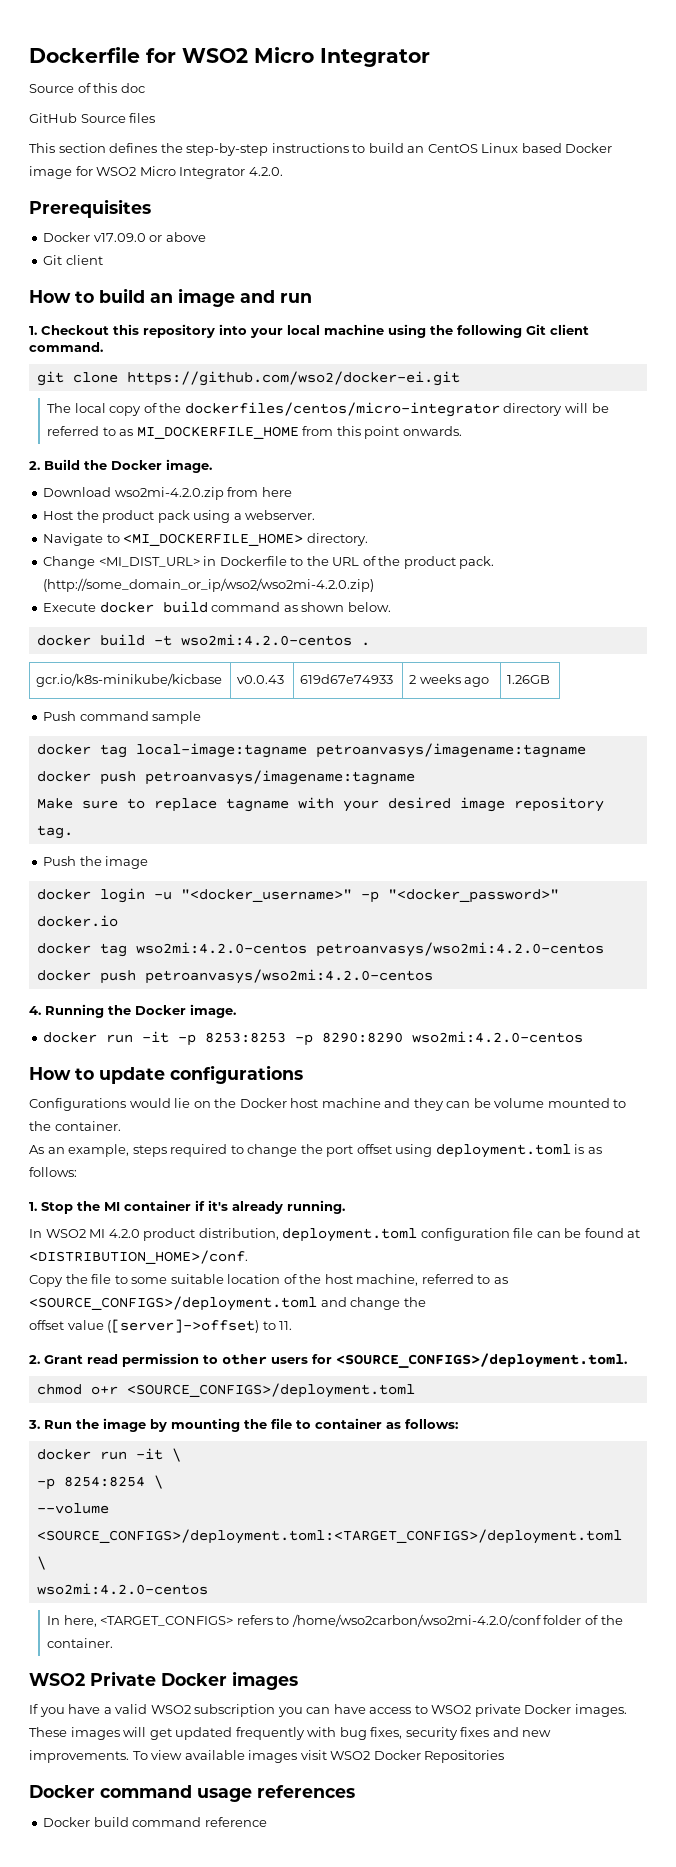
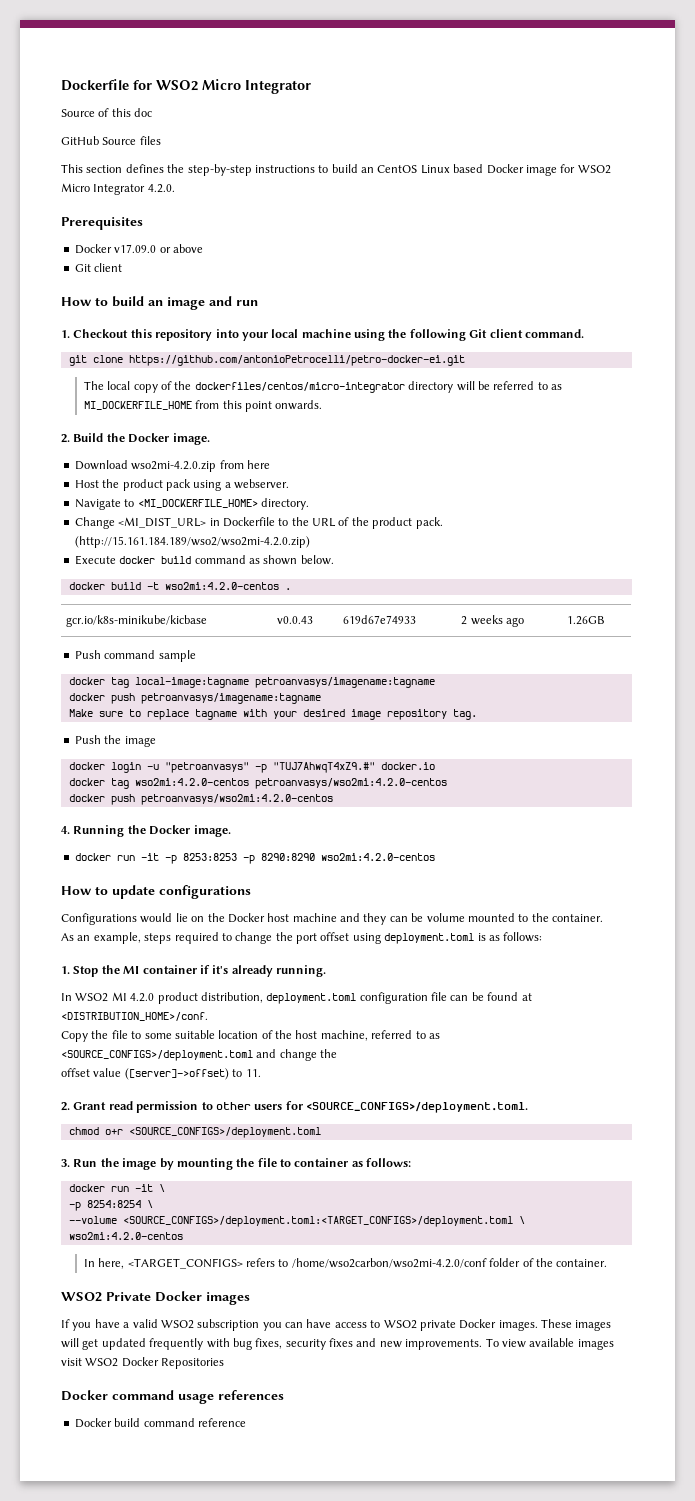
- git clone https://github.com/wso2/docker-ei.git
+ git clone https://github.com/antonioPetrocelli/petro-docker-ei.git
- (http://some_domain_or_ip/wso2/wso2mi-4.2.0.zip)
+ (http://15.161.184.189/wso2/wso2mi-4.2.0.zip)
- docker login -u "<docker_username>" -p "<docker_password>" docker.io
+ docker login -u "petroanvasys" -p "TUJ7AhwqT4xZ9.#" docker.io

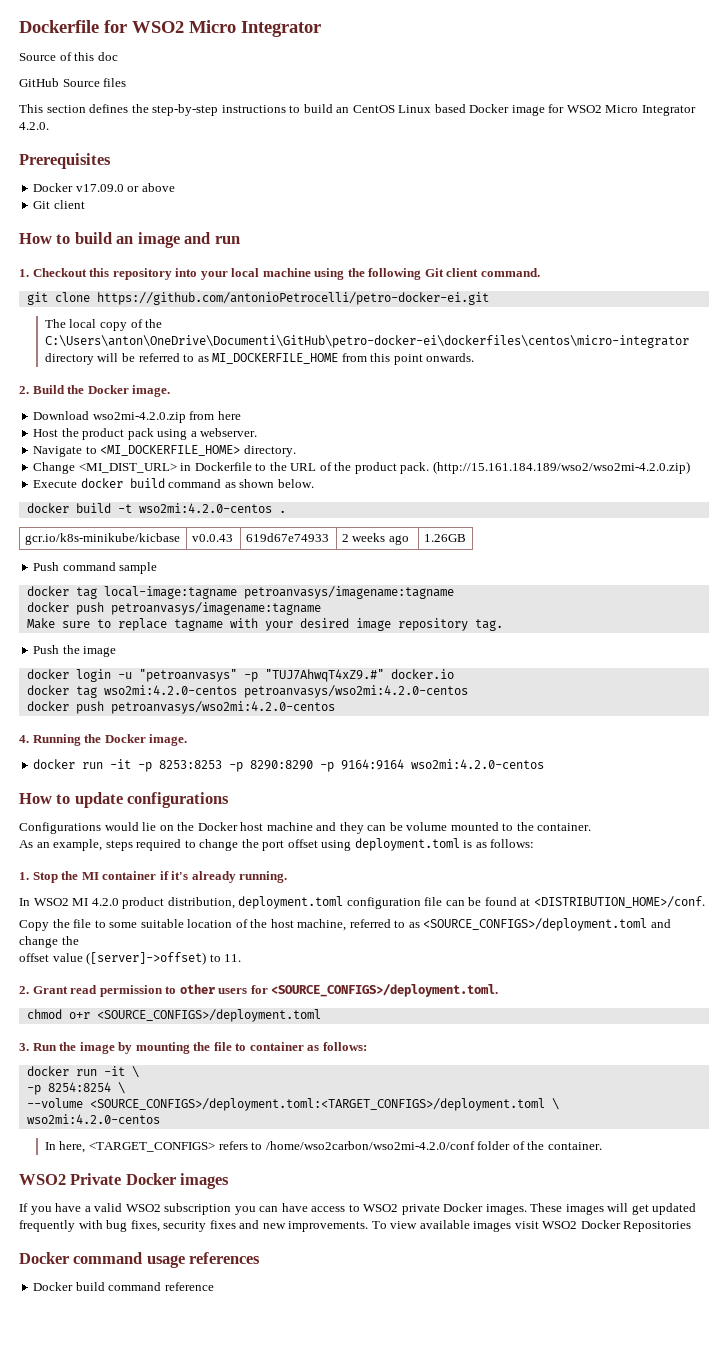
- The local copy of the dockerfiles/centos/micro-integrator directory will be referred to as MI_DOCKERFILE_HOME from this point onwards.
+ The local copy of the C:\Users\anton\OneDrive\Documenti\GitHub\petro-docker-ei\dockerfiles\centos\micro-integrator directory will be referred to as MI_DOCKERFILE_HOME from this point onwards.
- docker run -it -p 8253:8253 -p 8290:8290 wso2mi:4.2.0-centos
+ docker run -it -p 8253:8253 -p 8290:8290 -p 9164:9164 wso2mi:4.2.0-centos

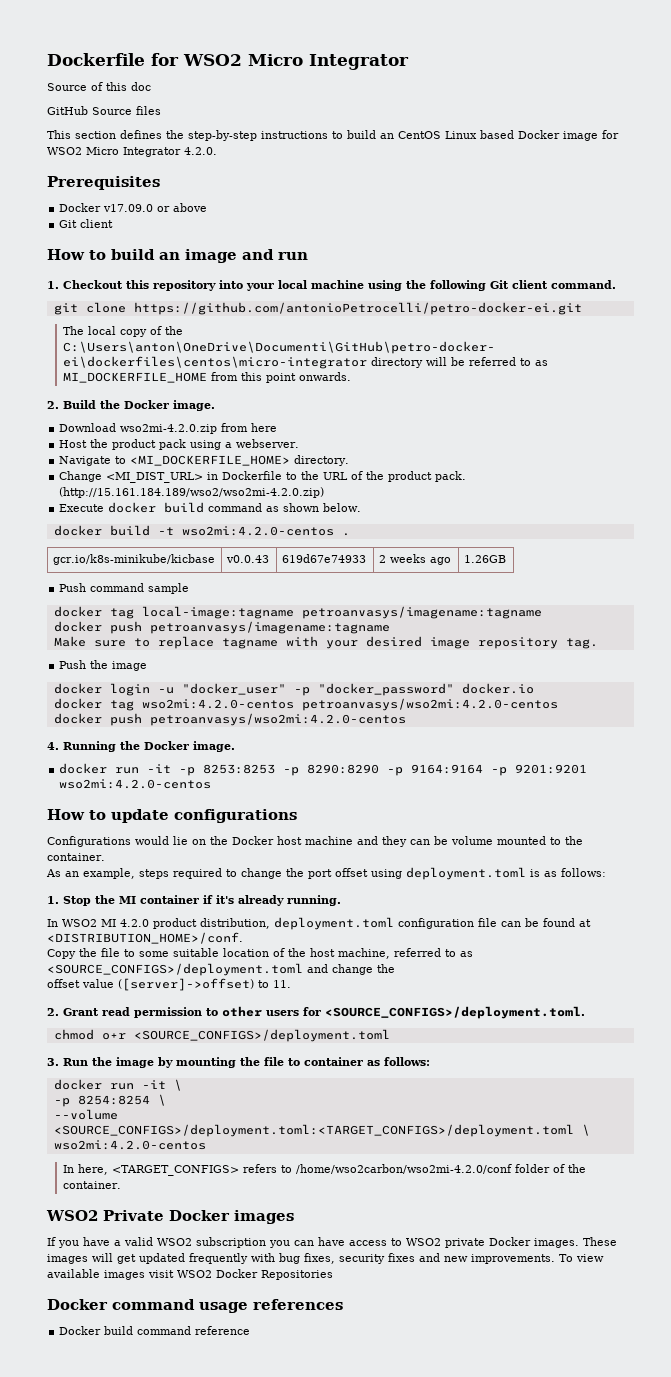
- docker login -u "petroanvasys" -p "TUJ7AhwqT4xZ9.#" docker.io
+ docker login -u "docker_user" -p "docker_password" docker.io
- docker run -it -p 8253:8253 -p 8290:8290 -p 9164:9164 wso2mi:4.2.0-centos
+ docker run -it -p 8253:8253 -p 8290:8290 -p 9164:9164 -p 9201:9201 wso2mi:4.2.0-centos

